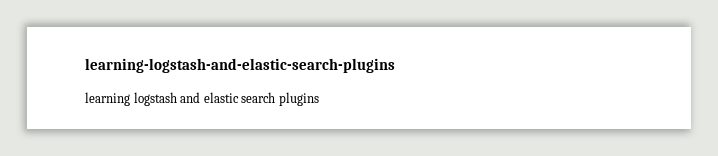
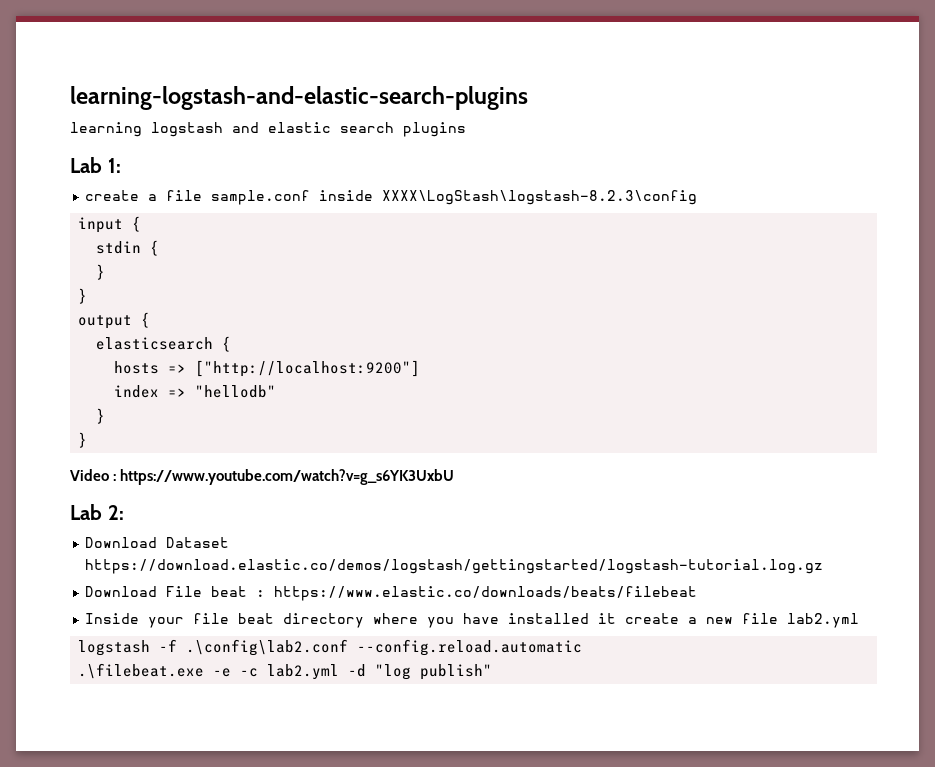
+ Lab 1:
+ create a file sample.conf inside XXXX\LogStash\logstash-8.2.3\config
+ input {
+ stdin {
+ }
+ }
+ output {
+ elasticsearch {
+ hosts => ["http://localhost:9200"]
+ index => "hellodb"
+ }
+ }
+ Video : https://www.youtube.com/watch?v=g_s6YK3UxbU
+ Lab 2:
+ Download Dataset https://download.elastic.co/demos/logstash/gettingstarted/logstash-tutorial.log.gz
+ Download File beat : https://www.elastic.co/downloads/beats/filebeat
+ Inside your file beat directory where you have installed it create a new file lab2.yml
+ logstash -f .\config\lab2.conf --config.reload.automatic
+ .\filebeat.exe -e -c lab2.yml -d "log publish"

